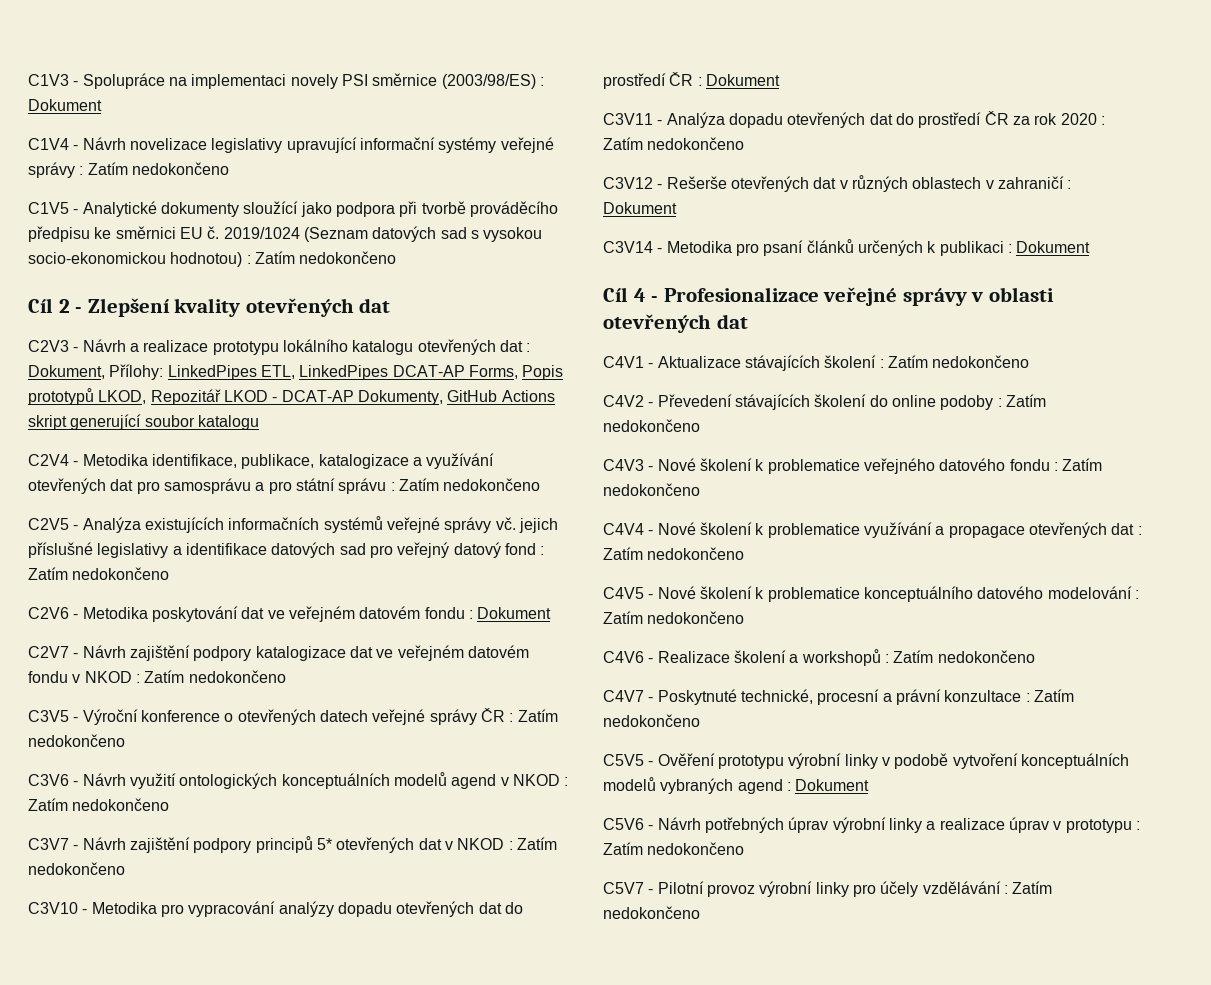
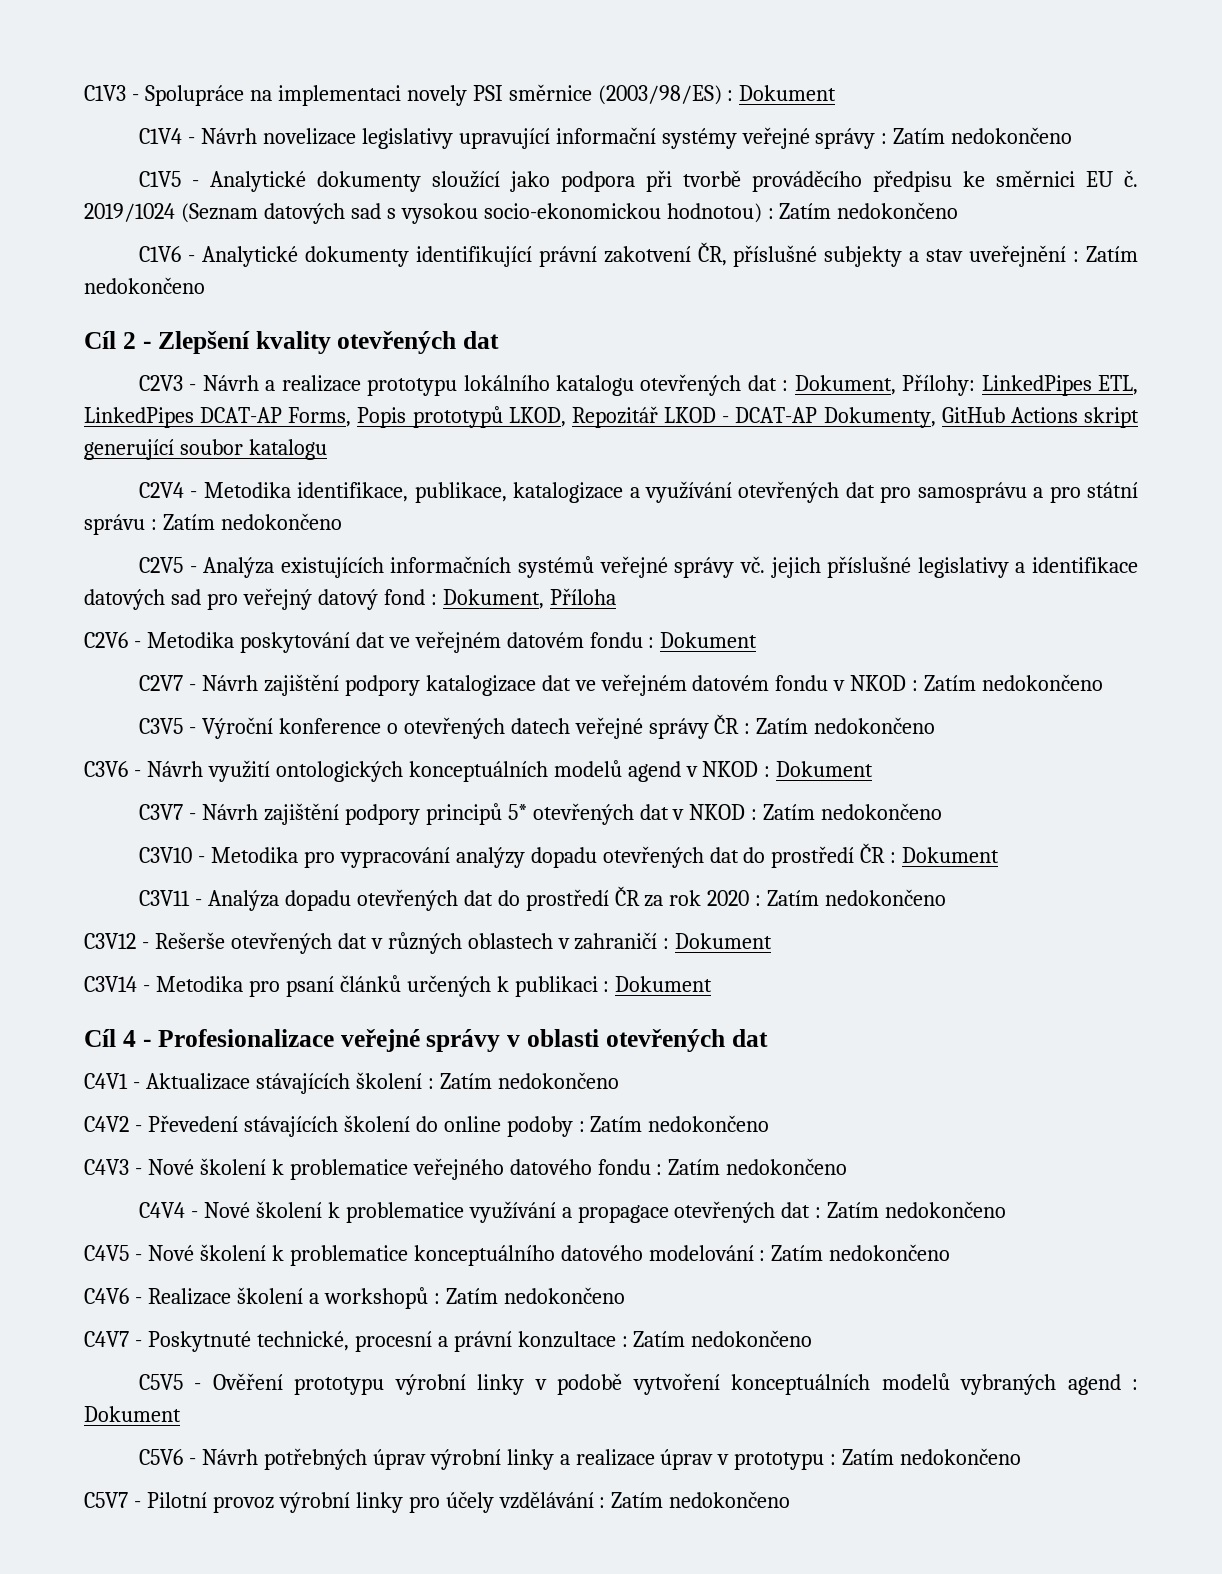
+ C1V6 - Analytické dokumenty identifikující právní zakotvení ČR, příslušné subjekty a stav uveřejnění : Zatím nedokončeno
- C2V5 - Analýza existujících informačních systémů veřejné správy vč. jejich příslušné legislativy a identifikace datových sad pro veřejný datový fond : Zatím nedokončeno
+ C2V5 - Analýza existujících informačních systémů veřejné správy vč. jejich příslušné legislativy a identifikace datových sad pro veřejný datový fond : Dokument, Příloha
- C3V6 - Návrh využití ontologických konceptuálních modelů agend v NKOD : Zatím nedokončeno
+ C3V6 - Návrh využití ontologických konceptuálních modelů agend v NKOD : Dokument

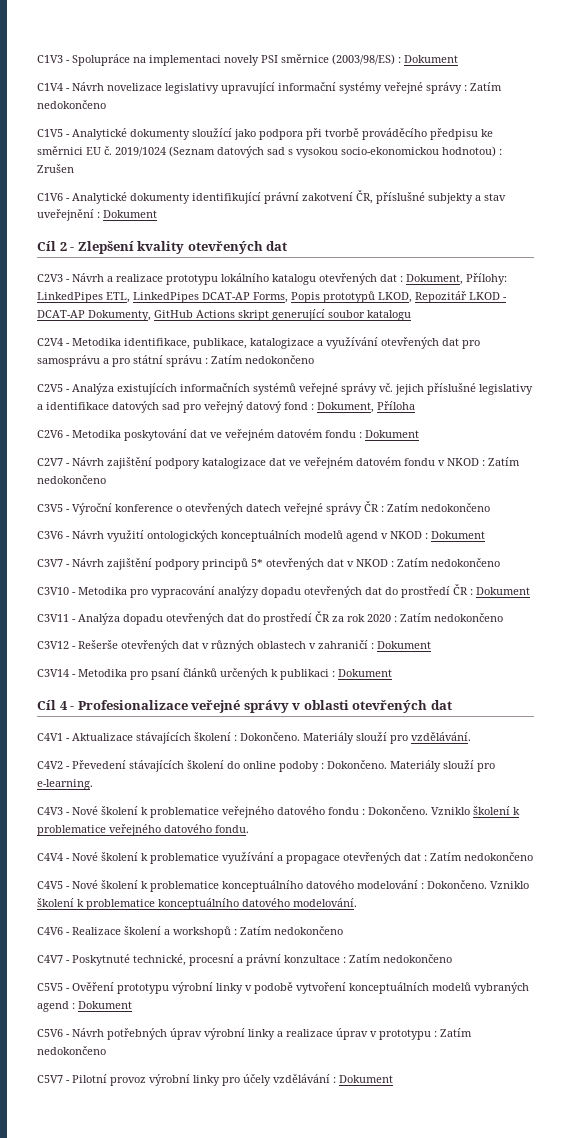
- 2019/1024 (Seznam datových sad s vysokou socio-ekonomickou hodnotou) : Zatím nedokončeno
+ 2019/1024 (Seznam datových sad s vysokou socio-ekonomickou hodnotou) : Zrušen
- C1V6 - Analytické dokumenty identifikující právní zakotvení ČR, příslušné subjekty a stav uveřejnění : Zatím nedokončeno
+ C1V6 - Analytické dokumenty identifikující právní zakotvení ČR, příslušné subjekty a stav uveřejnění : Dokument
- C4V1 - Aktualizace stávajících školení : Zatím nedokončeno
+ C4V1 - Aktualizace stávajících školení : Dokončeno. Materiály slouží pro vzdělávání.
- C4V2 - Převedení stávajících školení do online podoby : Zatím nedokončeno
+ C4V2 - Převedení stávajících školení do online podoby : Dokončeno. Materiály slouží pro e-learning.
- C4V3 - Nové školení k problematice veřejného datového fondu : Zatím nedokončeno
+ C4V3 - Nové školení k problematice veřejného datového fondu : Dokončeno. Vzniklo školení k problematice veřejného datového fondu.
- C4V5 - Nové školení k problematice konceptuálního datového modelování : Zatím nedokončeno
+ C4V5 - Nové školení k problematice konceptuálního datového modelování : Dokončeno. Vzniklo školení k problematice konceptuálního datového modelování.
- C5V7 - Pilotní provoz výrobní linky pro účely vzdělávání : Zatím nedokončeno
+ C5V7 - Pilotní provoz výrobní linky pro účely vzdělávání : Dokument

